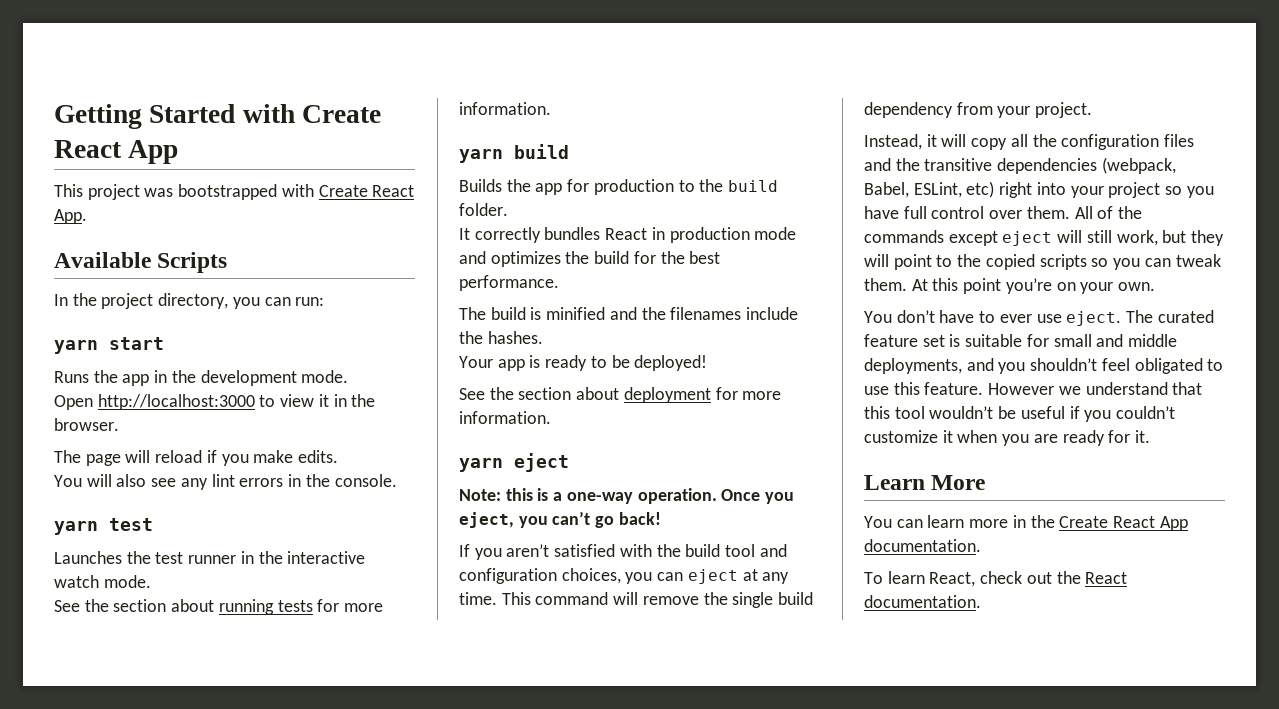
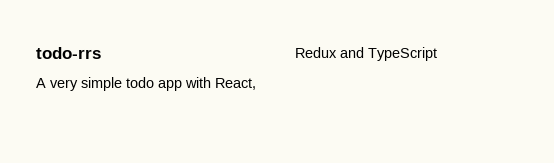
- Getting Started with Create React App
- This project was bootstrapped with Create React App.
- Available Scripts
- In the project directory, you can run:
- yarn start
- Runs the app in the development mode.
- Open http://localhost:3000 to view it in the browser.
- The page will reload if you make edits.
- You will also see any lint errors in the console.
- yarn test
- Launches the test runner in the interactive watch mode.
- See the section about running tests for more information.
- yarn build
- Builds the app for production to the build folder.
- It correctly bundles React in production mode and optimizes the build for the best performance.
- The build is minified and the filenames include the hashes.
- Your app is ready to be deployed!
- See the section about deployment for more information.
- yarn eject
- Note: this is a one-way operation. Once you eject, you can’t go back!
- If you aren’t satisfied with the build tool and configuration choices, you can eject at any time. This command will remove the single build dependency from your project.
- Instead, it will copy all the configuration files and the transitive dependencies (webpack, Babel, ESLint, etc) right into your project so you have full control over them. All of the commands except eject will still work, but they will point to the copied scripts so you can tweak them. At this point you’re on your own.
- You don’t have to ever use eject. The curated feature set is suitable for small and middle deployments, and you shouldn’t feel obligated to use this feature. However we understand that this tool wouldn’t be useful if you couldn’t customize it when you are ready for it.
- Learn More
- You can learn more in the Create React App documentation.
- To learn React, check out the React documentation.
+ todo-rrs
+ A very simple todo app with React, Redux and TypeScript

